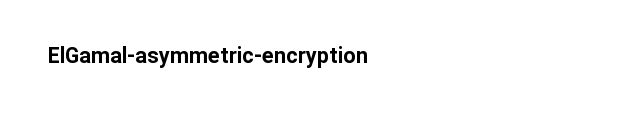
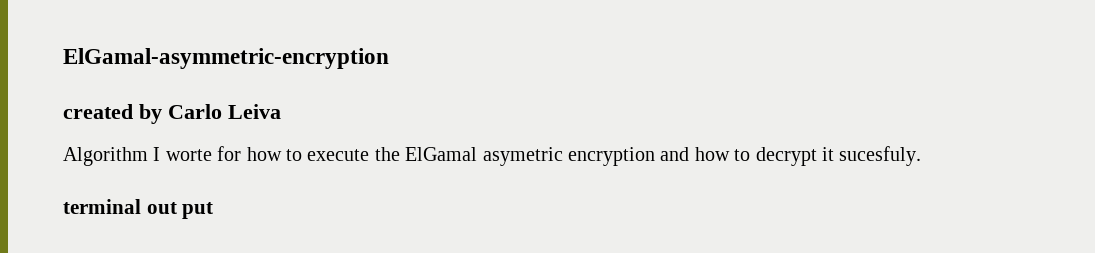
+ created by Carlo Leiva
+ Algorithm I worte for how to execute the ElGamal asymetric encryption and how to decrypt it sucesfuly.
+ terminal out put

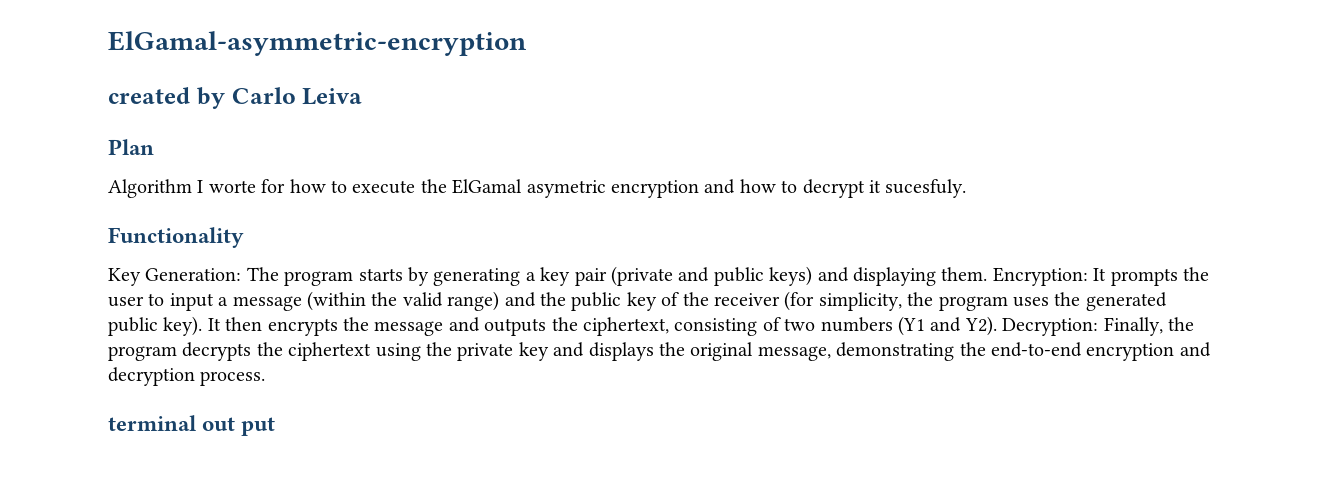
+ Plan
+ Functionality
+ Key Generation: The program starts by generating a key pair (private and public keys) and displaying them. Encryption: It prompts the user to input a message (within the valid range) and the public key of the receiver (for simplicity, the program uses the generated public key). It then encrypts the message and outputs the ciphertext, consisting of two numbers (Y1 and Y2). Decryption: Finally, the program decrypts the ciphertext using the private key and displays the original message, demonstrating the end-to-end encryption and decryption process.

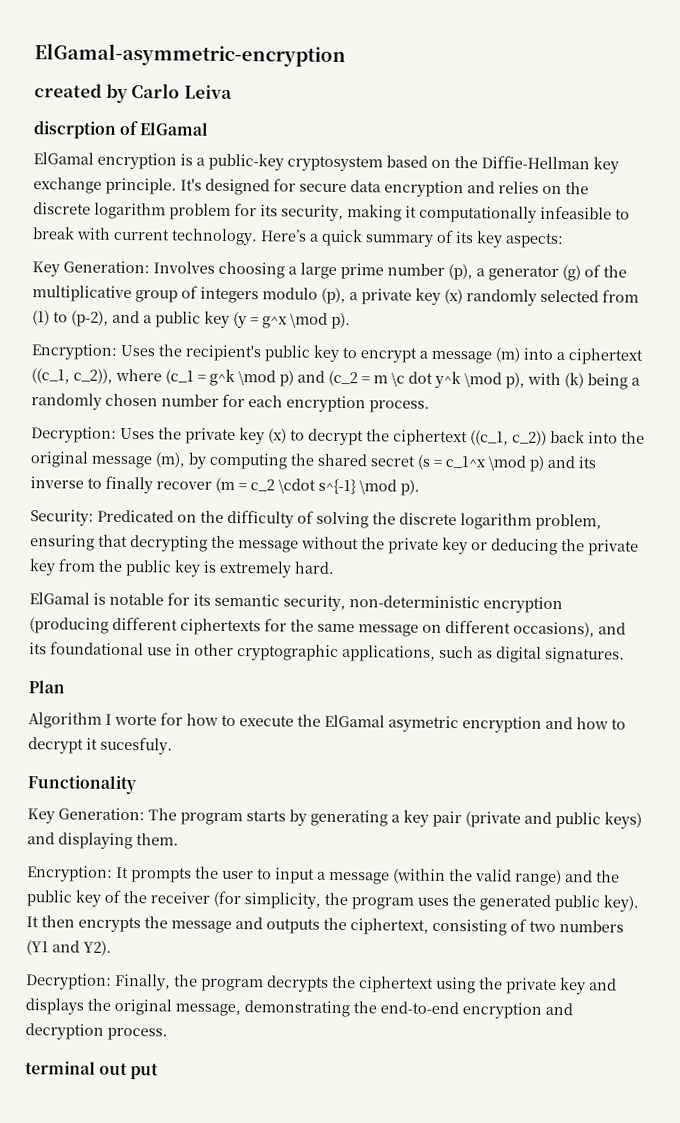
+ discrption of ElGamal
+ ElGamal encryption is a public-key cryptosystem based on the Diffie-Hellman key exchange principle. It's designed for secure data encryption and relies on the discrete logarithm problem for its security, making it computationally infeasible to break with current technology. Here’s a quick summary of its key aspects:
+ Key Generation: Involves choosing a large prime number (p), a generator (g) of the multiplicative group of integers modulo (p), a private key (x) randomly selected from (1) to (p-2), and a public key (y = g^x \mod p).
+ Encryption: Uses the recipient's public key to encrypt a message (m) into a ciphertext ((c_1, c_2)), where (c_1 = g^k \mod p) and (c_2 = m \c dot y^k \mod p), with (k) being a randomly chosen number for each encryption process.
+ Decryption: Uses the private key (x) to decrypt the ciphertext ((c_1, c_2)) back into the original message (m), by computing the shared secret (s = c_1^x \mod p) and its inverse to finally recover (m = c_2 \cdot s^{-1} \mod p).
+ Security: Predicated on the difficulty of solving the discrete logarithm problem, ensuring that decrypting the message without the private key or deducing the private key from the public key is extremely hard.
+ ElGamal is notable for its semantic security, non-deterministic encryption (producing different ciphertexts for the same message on different occasions), and its foundational use in other cryptographic applications, such as digital signatures.
- Key Generation: The program starts by generating a key pair (private and public keys) and displaying them. Encryption: It prompts the user to input a message (within the valid range) and the public key of the receiver (for simplicity, the program uses the generated public key).
+ Key Generation: The program starts by generating a key pair (private and public keys) and displaying them.
+ Encryption: It prompts the user to input a message (within the valid range) and the public key of the receiver (for simplicity, the program uses the generated public key).
- It then encrypts the message and outputs the ciphertext, consisting of two numbers (Y1 and Y2). Decryption: Finally, the program decrypts the ciphertext using the private key and displays the original message, demonstrating the end-to-end encryption and decryption process.
+ It then encrypts the message and outputs the ciphertext, consisting of two numbers (Y1 and Y2).
+ Decryption: Finally, the program decrypts the ciphertext using the private key and displays the original message, demonstrating the end-to-end encryption and decryption process.

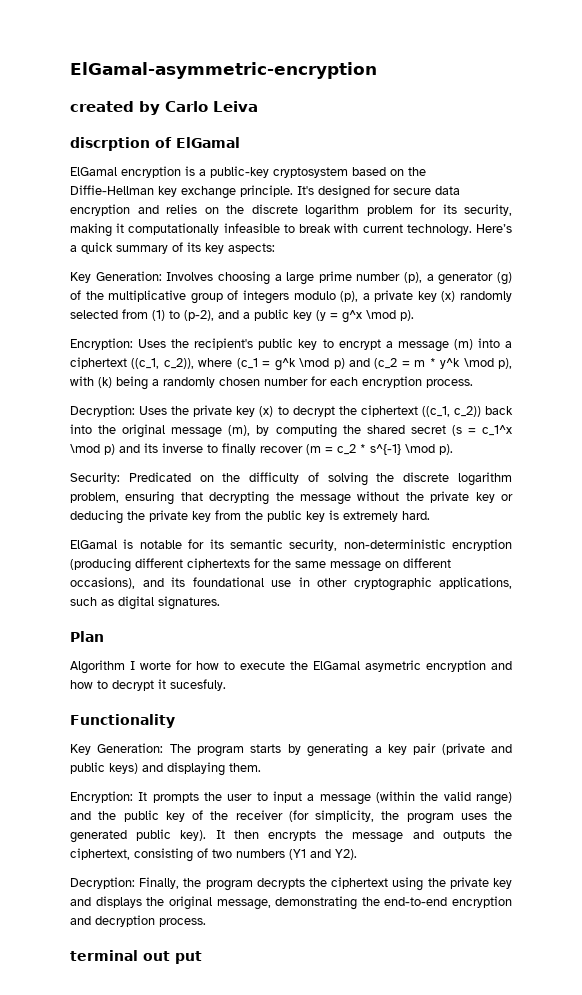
- Encryption: Uses the recipient's public key to encrypt a message (m) into a ciphertext ((c_1, c_2)), where (c_1 = g^k \mod p) and (c_2 = m \c dot y^k \mod p), with (k) being a randomly chosen number for each encryption process.
+ Encryption: Uses the recipient's public key to encrypt a message (m) into a ciphertext ((c_1, c_2)), where (c_1 = g^k \mod p) and (c_2 = m * y^k \mod p), with (k) being a randomly chosen number for each encryption process.
- Decryption: Uses the private key (x) to decrypt the ciphertext ((c_1, c_2)) back into the original message (m), by computing the shared secret (s = c_1^x \mod p) and its inverse to finally recover (m = c_2 \cdot s^{-1} \mod p).
+ Decryption: Uses the private key (x) to decrypt the ciphertext ((c_1, c_2)) back into the original message (m), by computing the shared secret (s = c_1^x \mod p) and its inverse to finally recover (m = c_2 * s^{-1} \mod p).

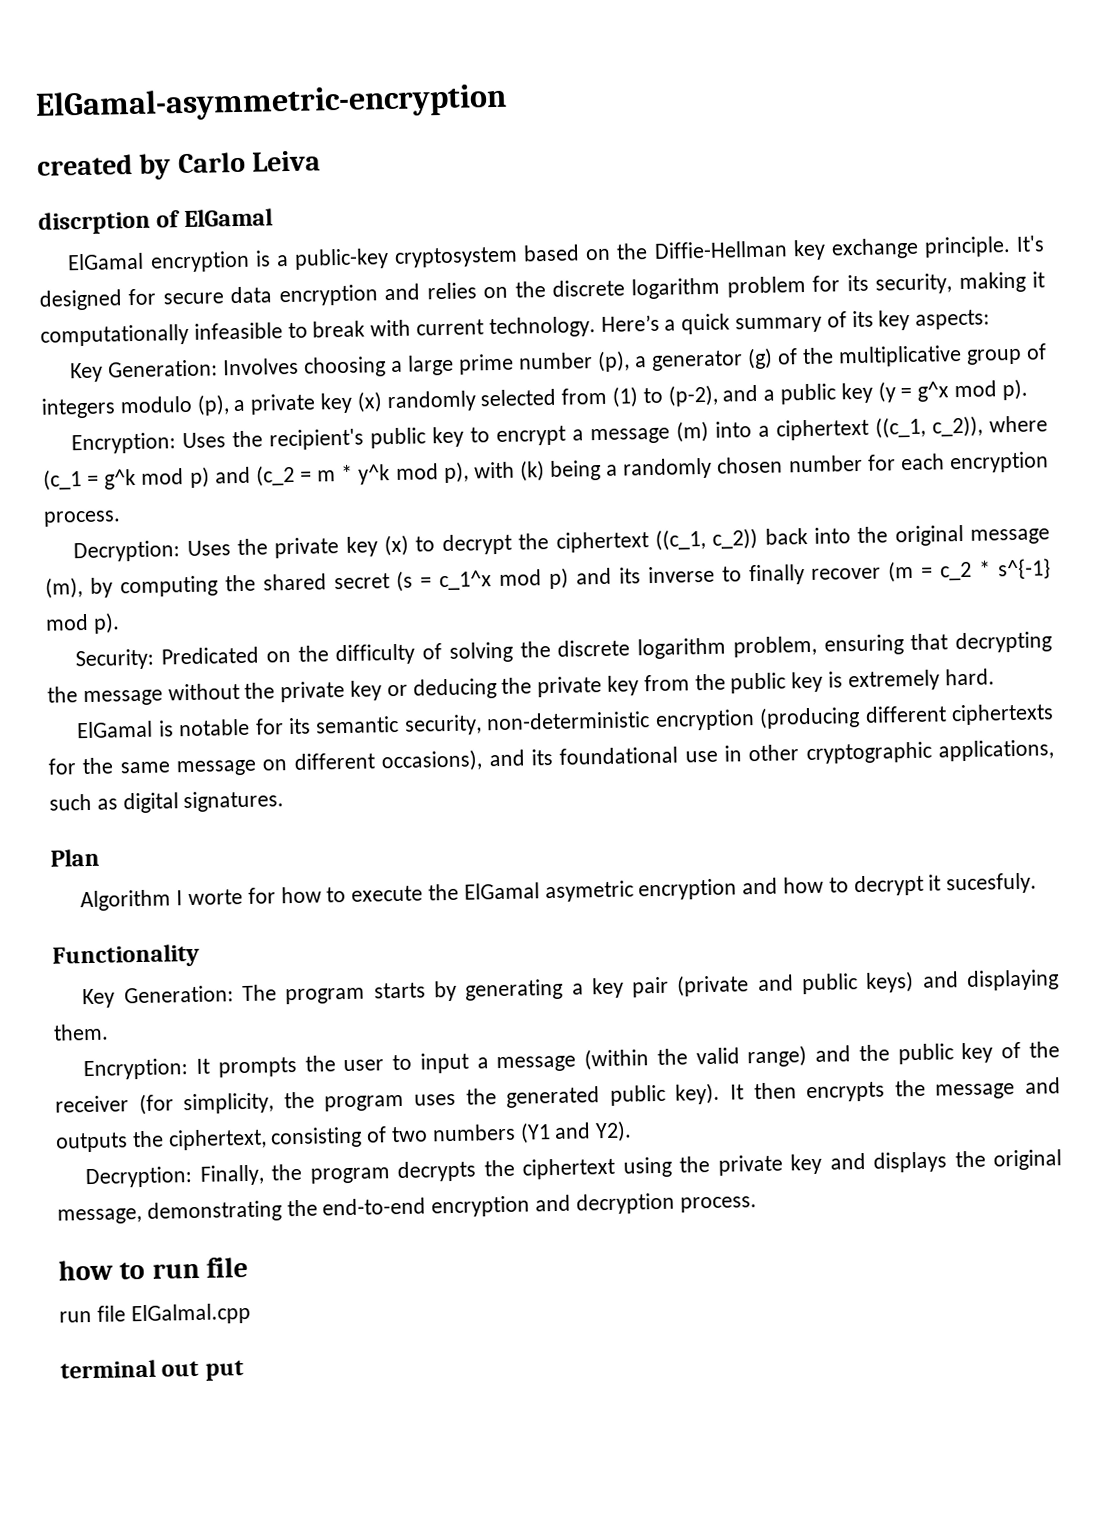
- Key Generation: Involves choosing a large prime number (p), a generator (g) of the multiplicative group of integers modulo (p), a private key (x) randomly selected from (1) to (p-2), and a public key (y = g^x \mod p).
+ Key Generation: Involves choosing a large prime number (p), a generator (g) of the multiplicative group of integers modulo (p), a private key (x) randomly selected from (1) to (p-2), and a public key (y = g^x mod p).
- Encryption: Uses the recipient's public key to encrypt a message (m) into a ciphertext ((c_1, c_2)), where (c_1 = g^k \mod p) and (c_2 = m * y^k \mod p), with (k) being a randomly chosen number for each encryption process.
+ Encryption: Uses the recipient's public key to encrypt a message (m) into a ciphertext ((c_1, c_2)), where (c_1 = g^k mod p) and (c_2 = m * y^k mod p), with (k) being a randomly chosen number for each encryption process.
- Decryption: Uses the private key (x) to decrypt the ciphertext ((c_1, c_2)) back into the original message (m), by computing the shared secret (s = c_1^x \mod p) and its inverse to finally recover (m = c_2 * s^{-1} \mod p).
+ Decryption: Uses the private key (x) to decrypt the ciphertext ((c_1, c_2)) back into the original message (m), by computing the shared secret (s = c_1^x mod p) and its inverse to finally recover (m = c_2 * s^{-1} mod p).
+ how to run file
+ run file ElGalmal.cpp

